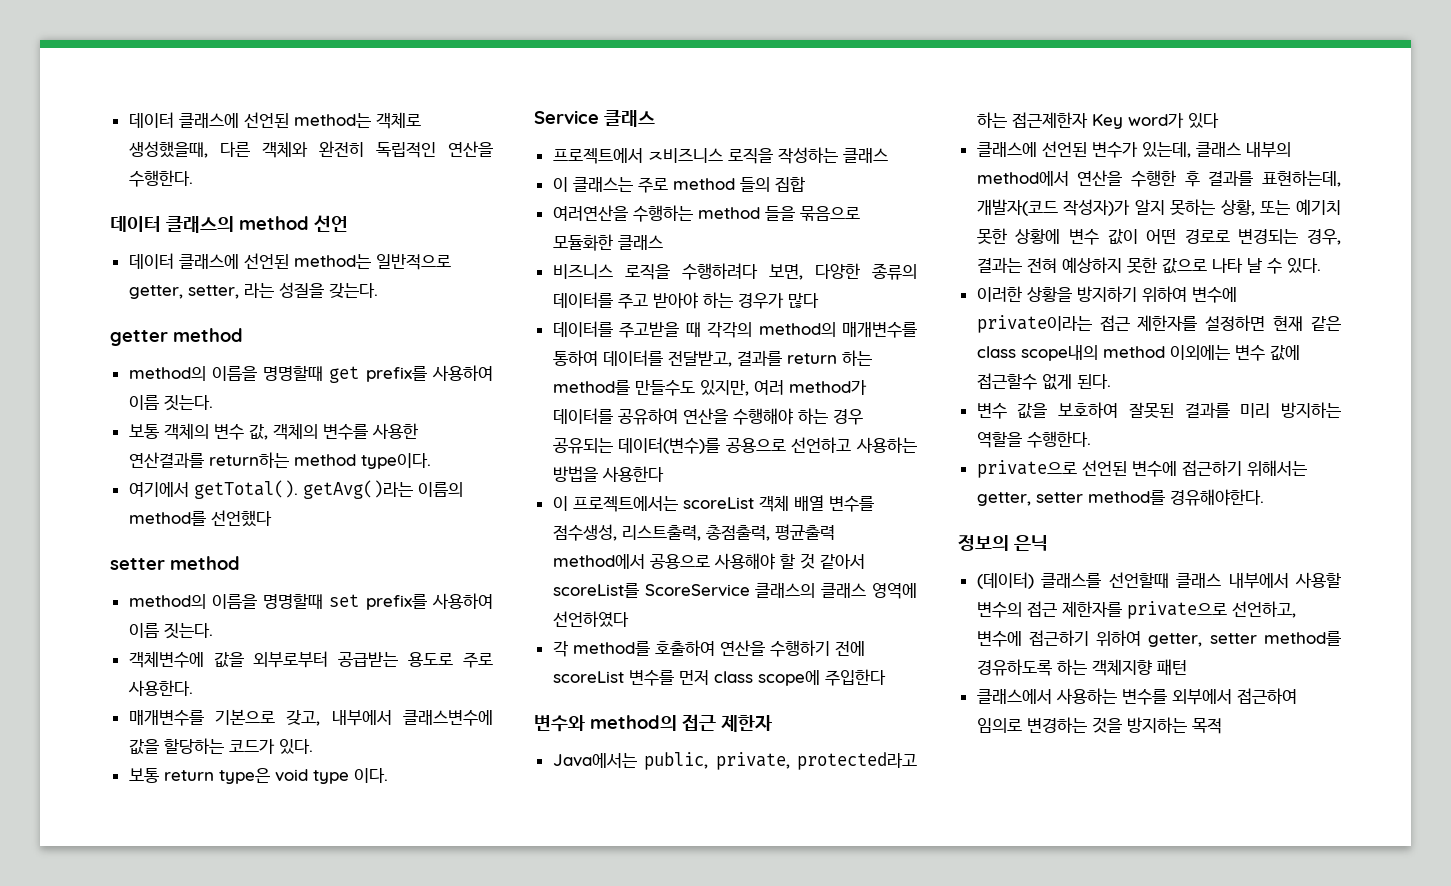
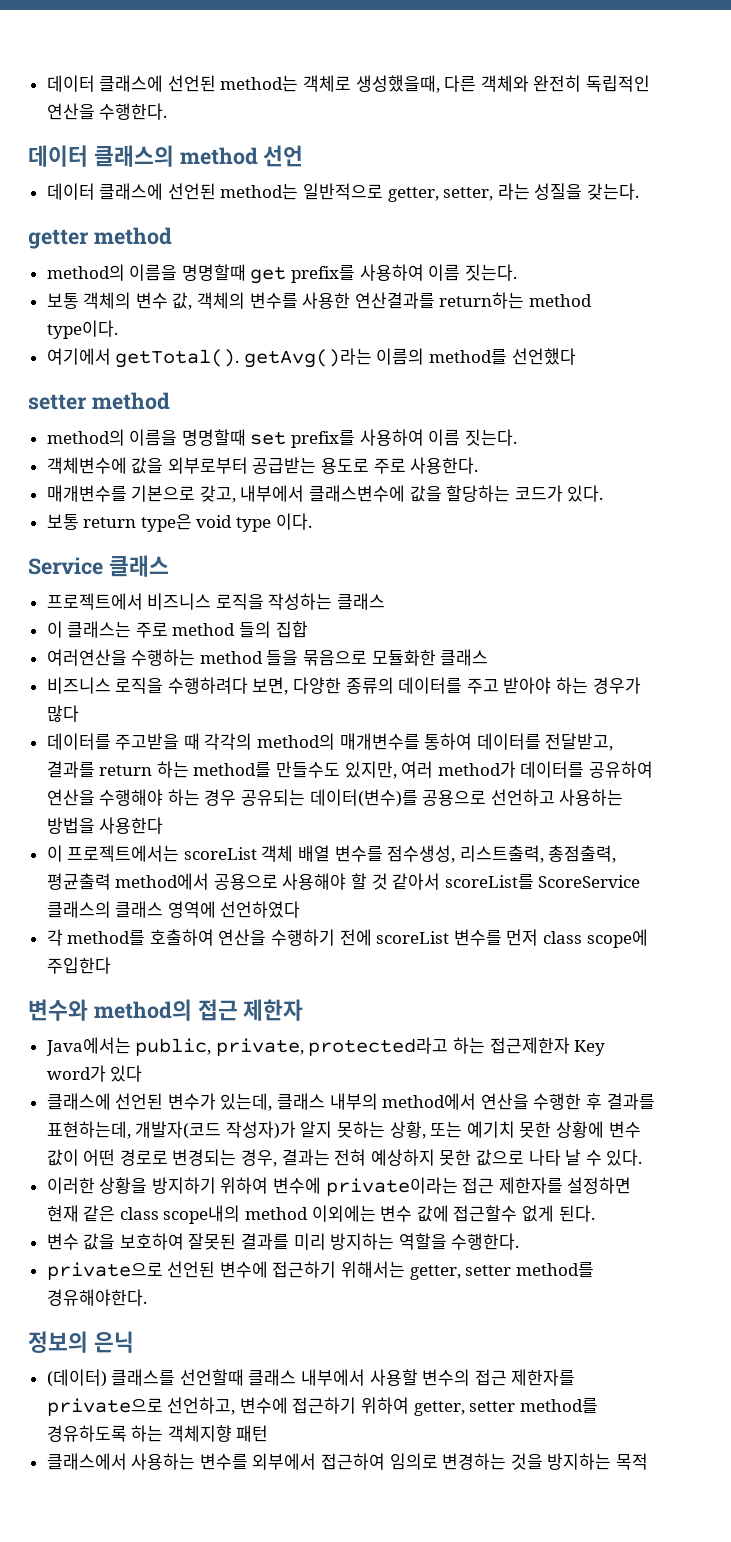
- 프로젝트에서 ㅈ비즈니스 로직을 작성하는 클래스
+ 프로젝트에서 비즈니스 로직을 작성하는 클래스

